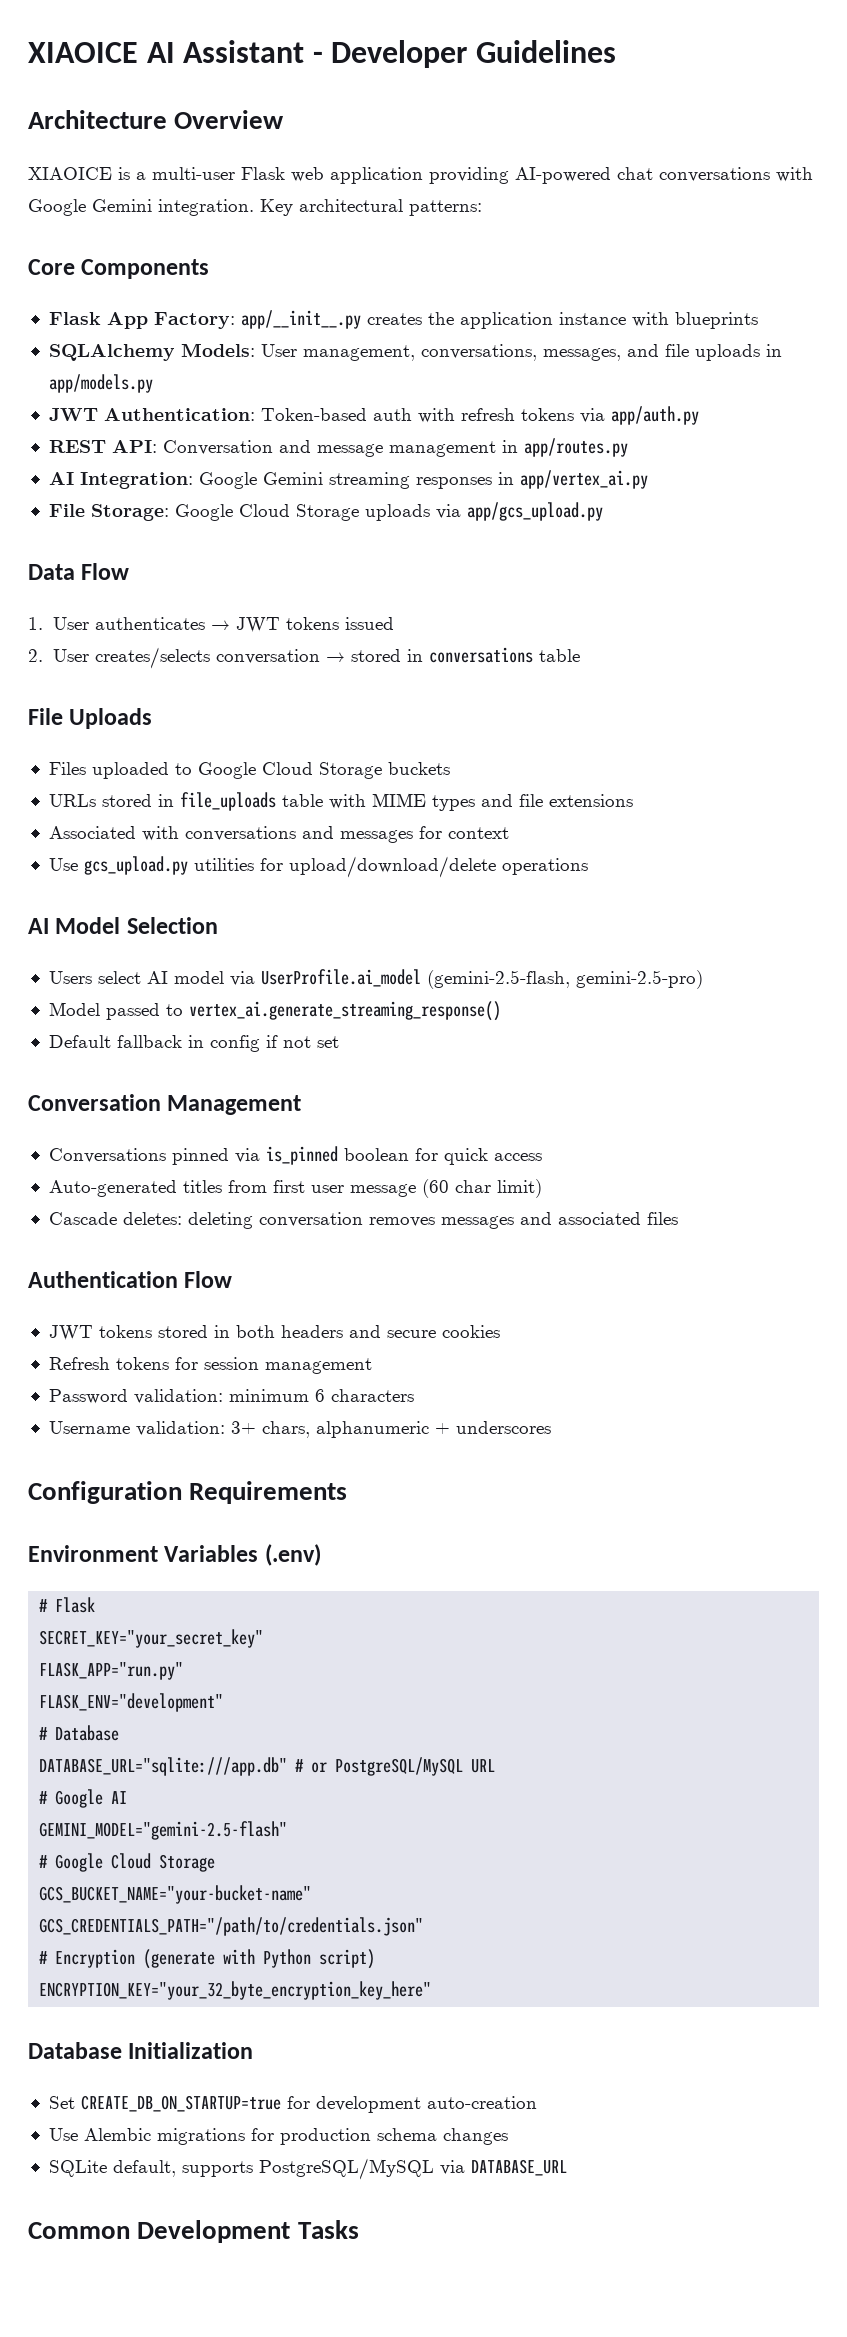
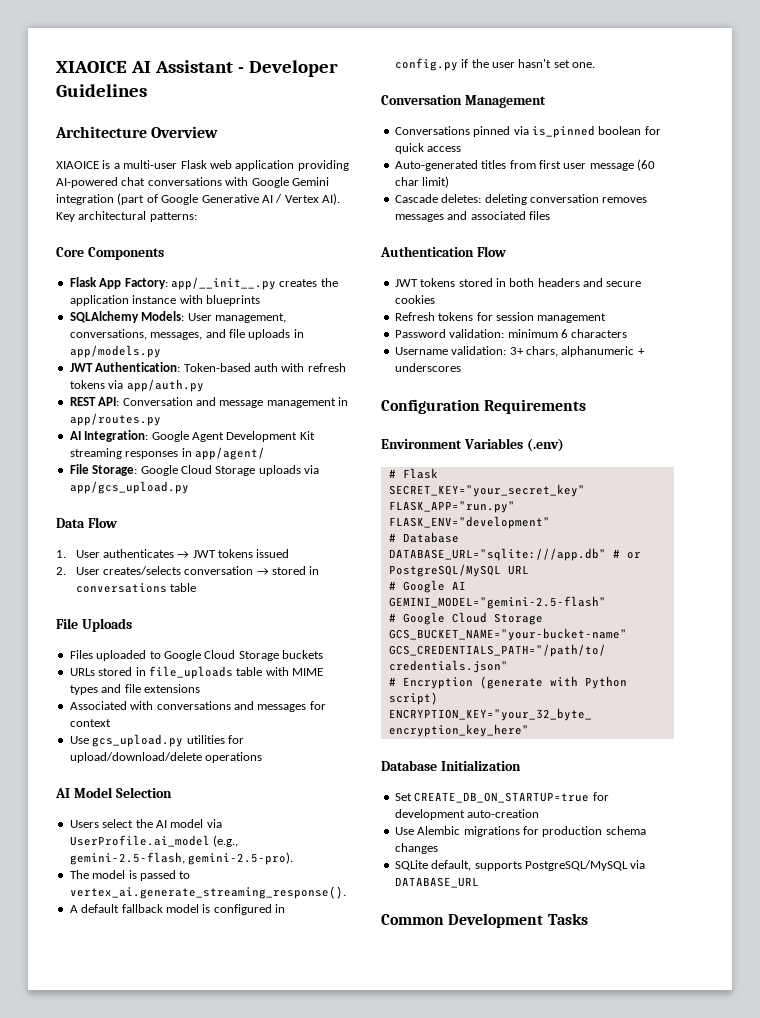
- XIAOICE is a multi-user Flask web application providing AI-powered chat conversations with Google Gemini integration. Key architectural patterns:
+ XIAOICE is a multi-user Flask web application providing AI-powered chat conversations with Google Gemini integration (part of Google Generative AI / Vertex AI). Key architectural patterns:
- AI Integration: Google Gemini streaming responses in app/vertex_ai.py
+ AI Integration: Google Agent Development Kit streaming responses in app/agent/
- Users select AI model via UserProfile.ai_model (gemini-2.5-flash, gemini-2.5-pro)
- Model passed to vertex_ai.generate_streaming_response()
- Default fallback in config if not set
+ Users select the AI model via UserProfile.ai_model (e.g., gemini-2.5-flash, gemini-2.5-pro).
+ The model is passed to vertex_ai.generate_streaming_response().
+ A default fallback model is configured in config.py if the user hasn't set one.

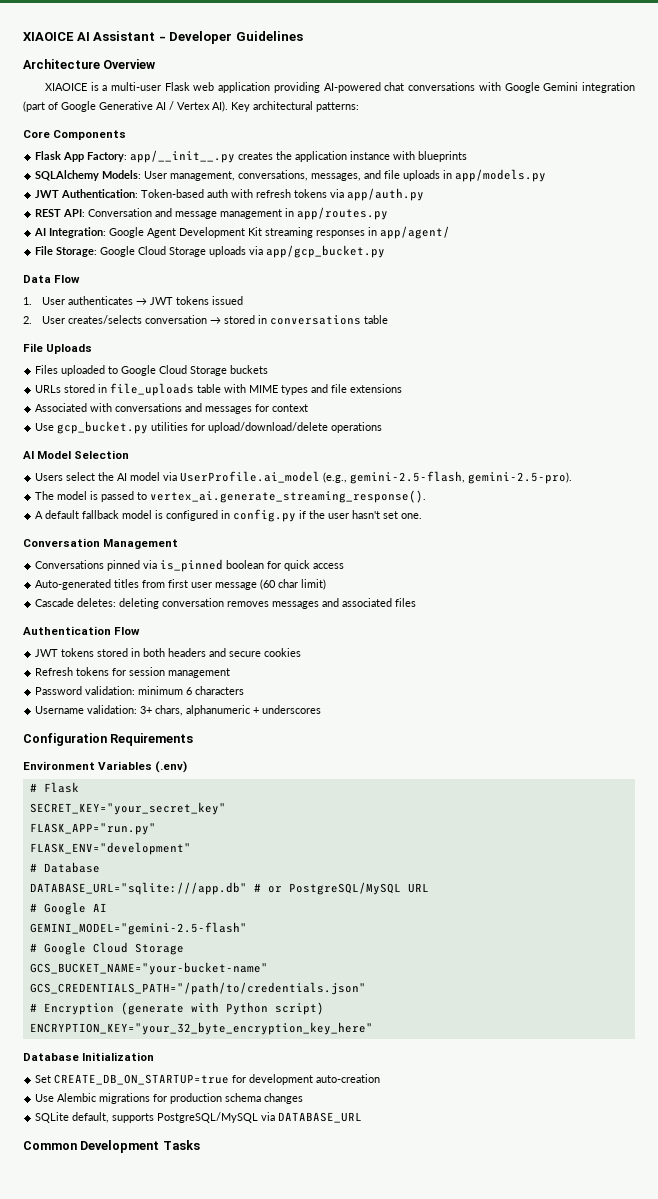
- File Storage: Google Cloud Storage uploads via app/gcs_upload.py
+ File Storage: Google Cloud Storage uploads via app/gcp_bucket.py
- Use gcs_upload.py utilities for upload/download/delete operations
+ Use gcp_bucket.py utilities for upload/download/delete operations

